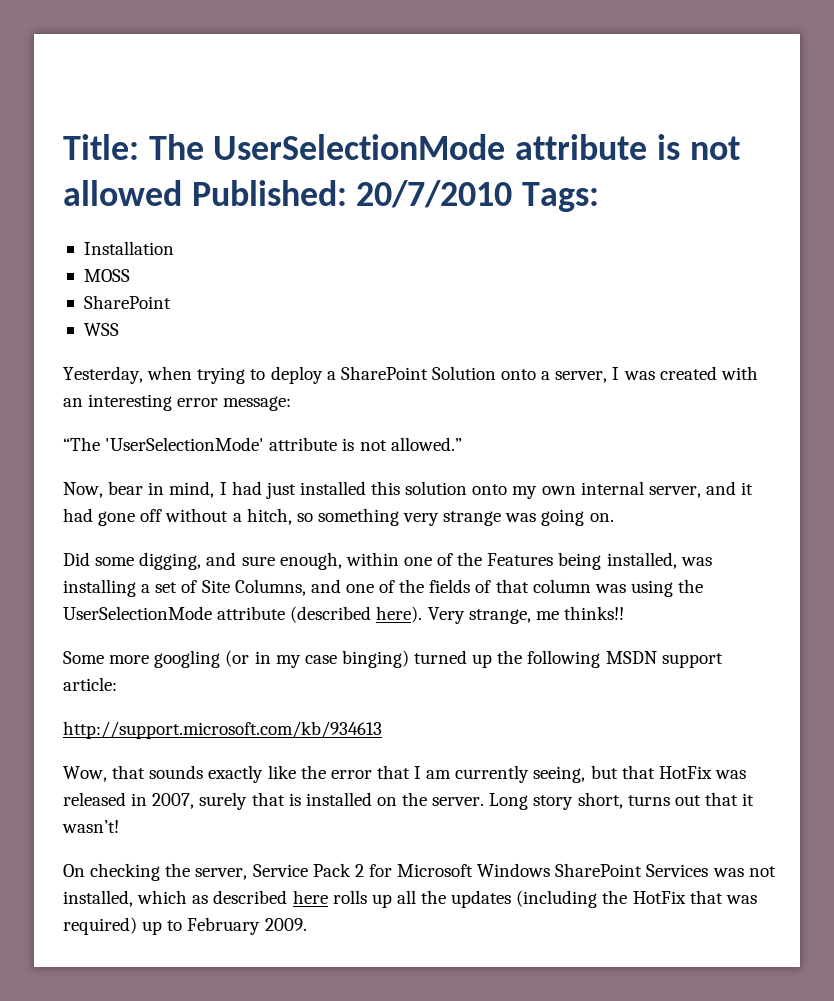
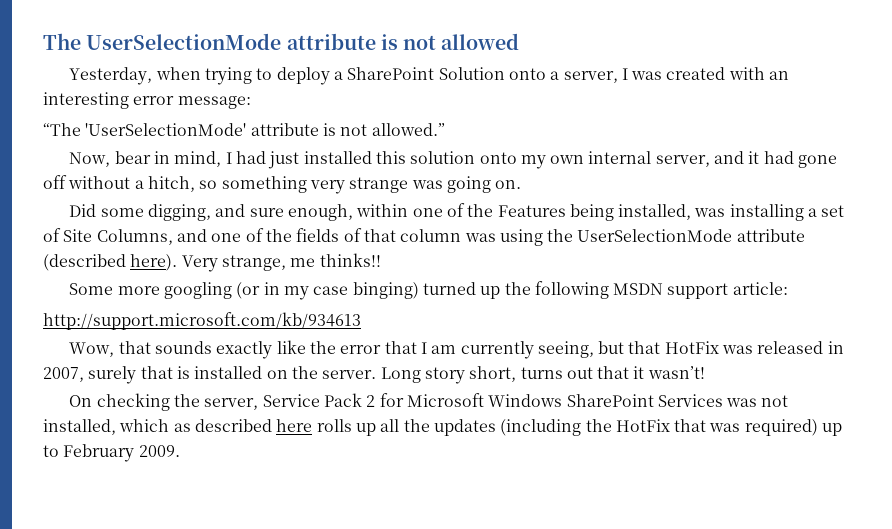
- Title: The UserSelectionMode attribute is not allowed Published: 20/7/2010 Tags:
- Installation
- MOSS
- SharePoint
- WSS
+ The UserSelectionMode attribute is not allowed

